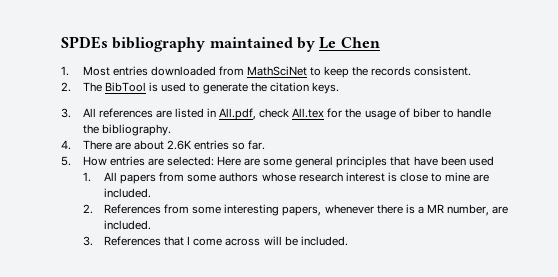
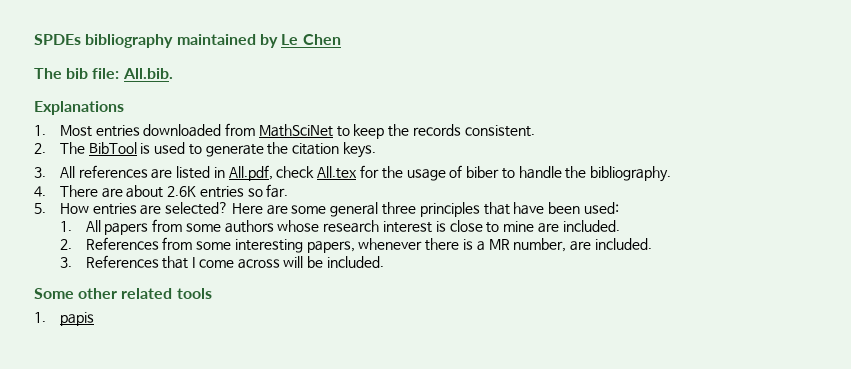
+ The bib file: All.bib.
+ Explanations
- 5. How entries are selected: Here are some general principles that have been used
+ 5. How entries are selected? Here are some general three principles that have been used:
+ Some other related tools
+ 1. papis

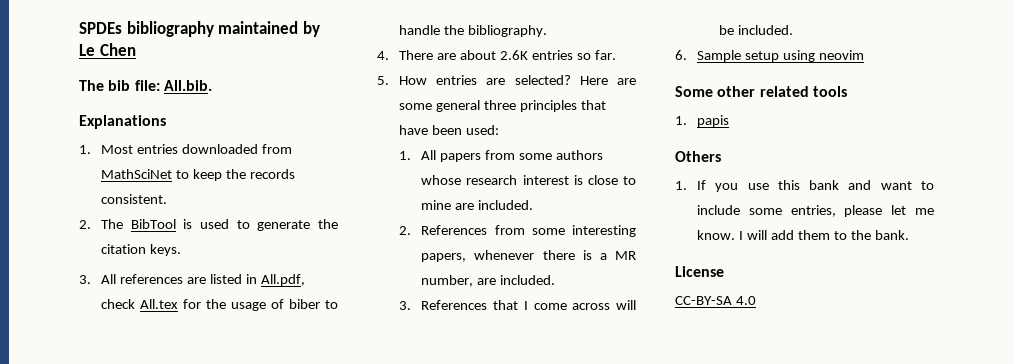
+ 6. Sample setup using neovim
+ Others
+ 1. If you use this bank and want to include some entries, please let me know. I will add them to the bank.
+ License
+ CC-BY-SA 4.0

